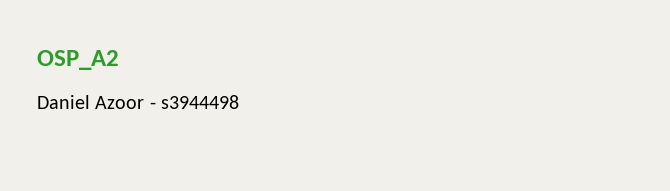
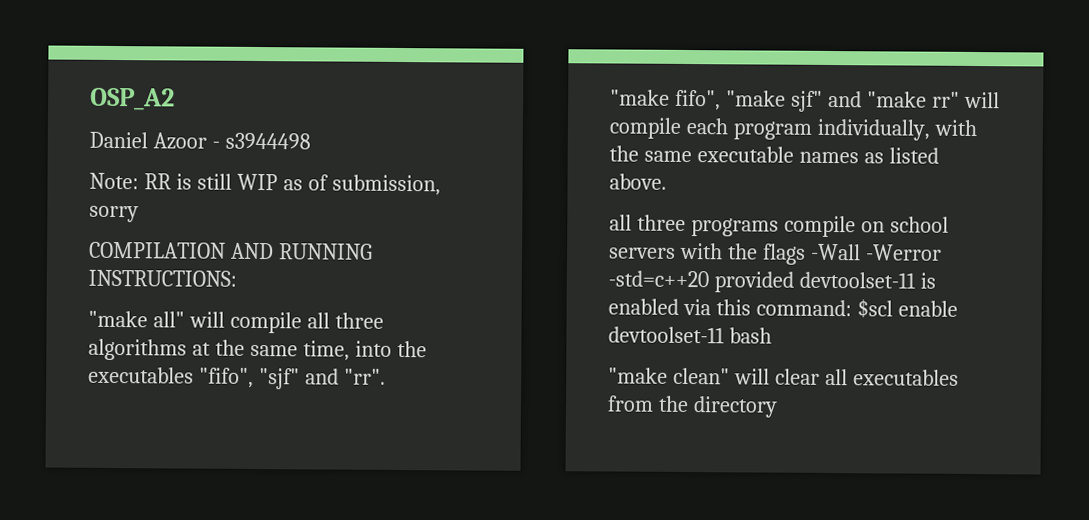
+ Note: RR is still WIP as of submission, sorry
+ COMPILATION AND RUNNING INSTRUCTIONS:
+ "make all" will compile all three algorithms at the same time, into the executables "fifo", "sjf" and "rr".
+ "make fifo", "make sjf" and "make rr" will compile each program individually, with the same executable names as listed above.
+ all three programs compile on school servers with the flags -Wall -Werror -std=c++20 provided devtoolset-11 is enabled via this command: $scl enable devtoolset-11 bash
+ "make clean" will clear all executables from the directory

